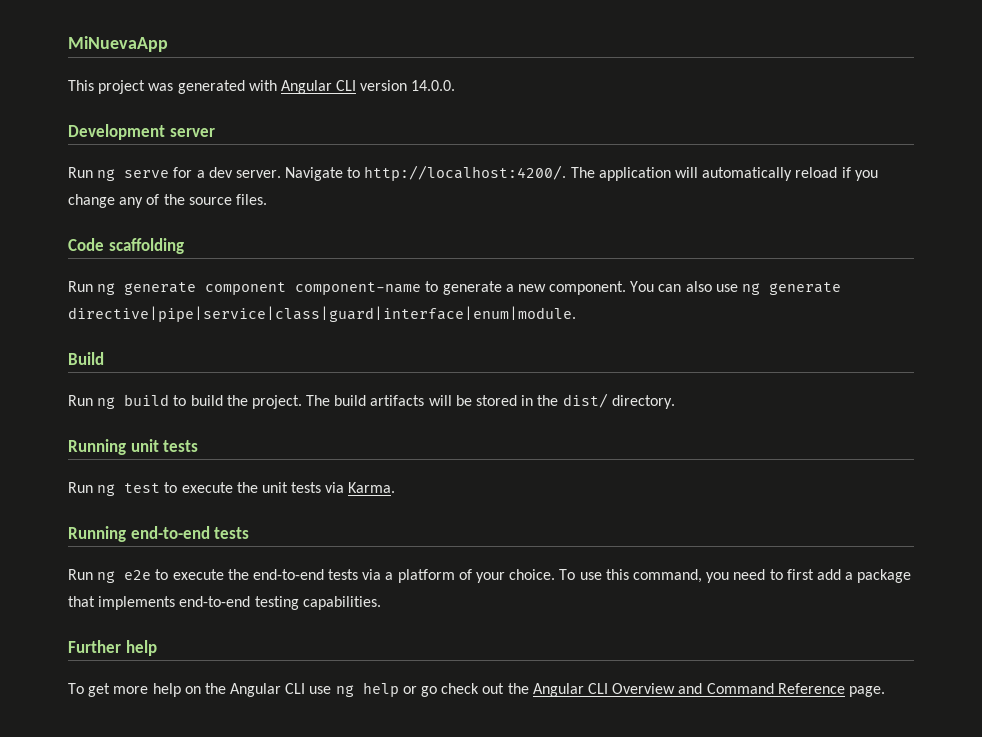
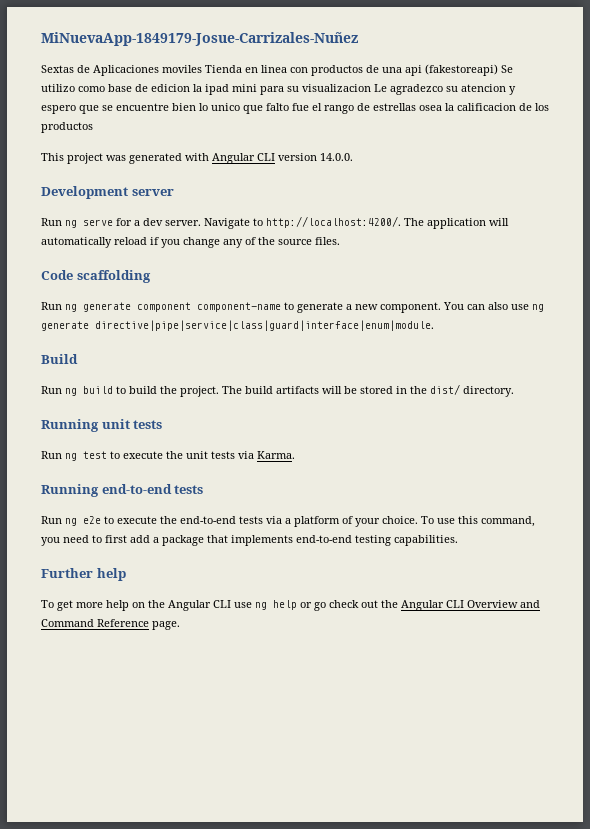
- MiNuevaApp
+ MiNuevaApp-1849179-Josue-Carrizales-Nuñez
+ Sextas de Aplicaciones moviles Tienda en linea con productos de una api (fakestoreapi) Se utilizo como base de edicion la ipad mini para su visualizacion Le agradezco su atencion y espero que se encuentre bien lo unico que falto fue el rango de estrellas osea la calificacion de los productos

